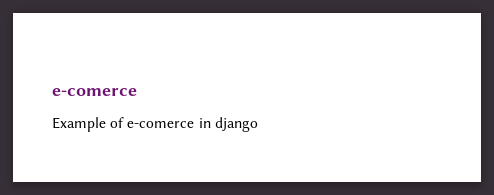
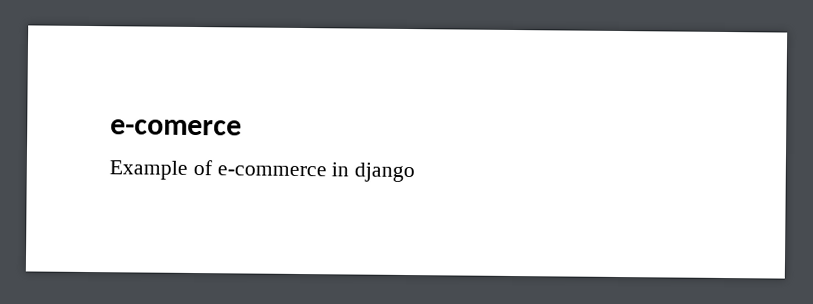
- Example of e-comerce in django
+ Example of e-commerce in django

